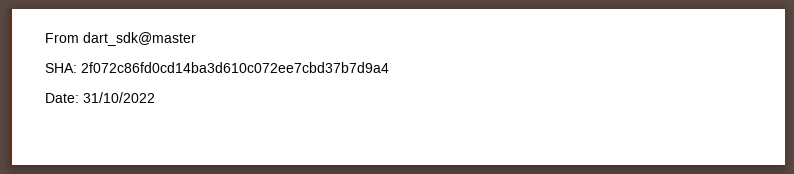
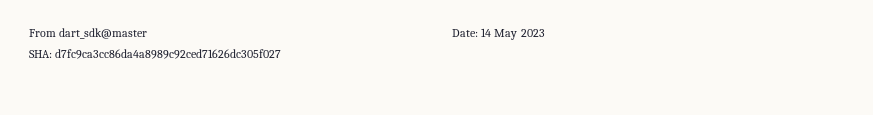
- SHA: 2f072c86fd0cd14ba3d610c072ee7cbd37b7d9a4
+ SHA: d7fc9ca3cc86da4a8989c92ced71626dc305f027
- Date: 31/10/2022
+ Date: 14 May 2023

